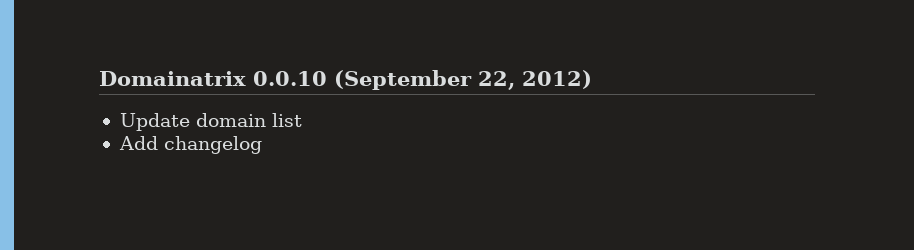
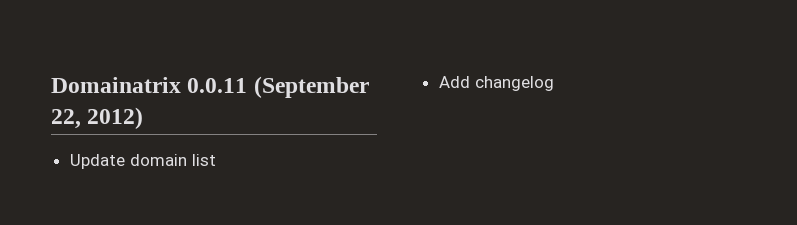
- Domainatrix 0.0.10 (September 22, 2012)
+ Domainatrix 0.0.11 (September 22, 2012)

